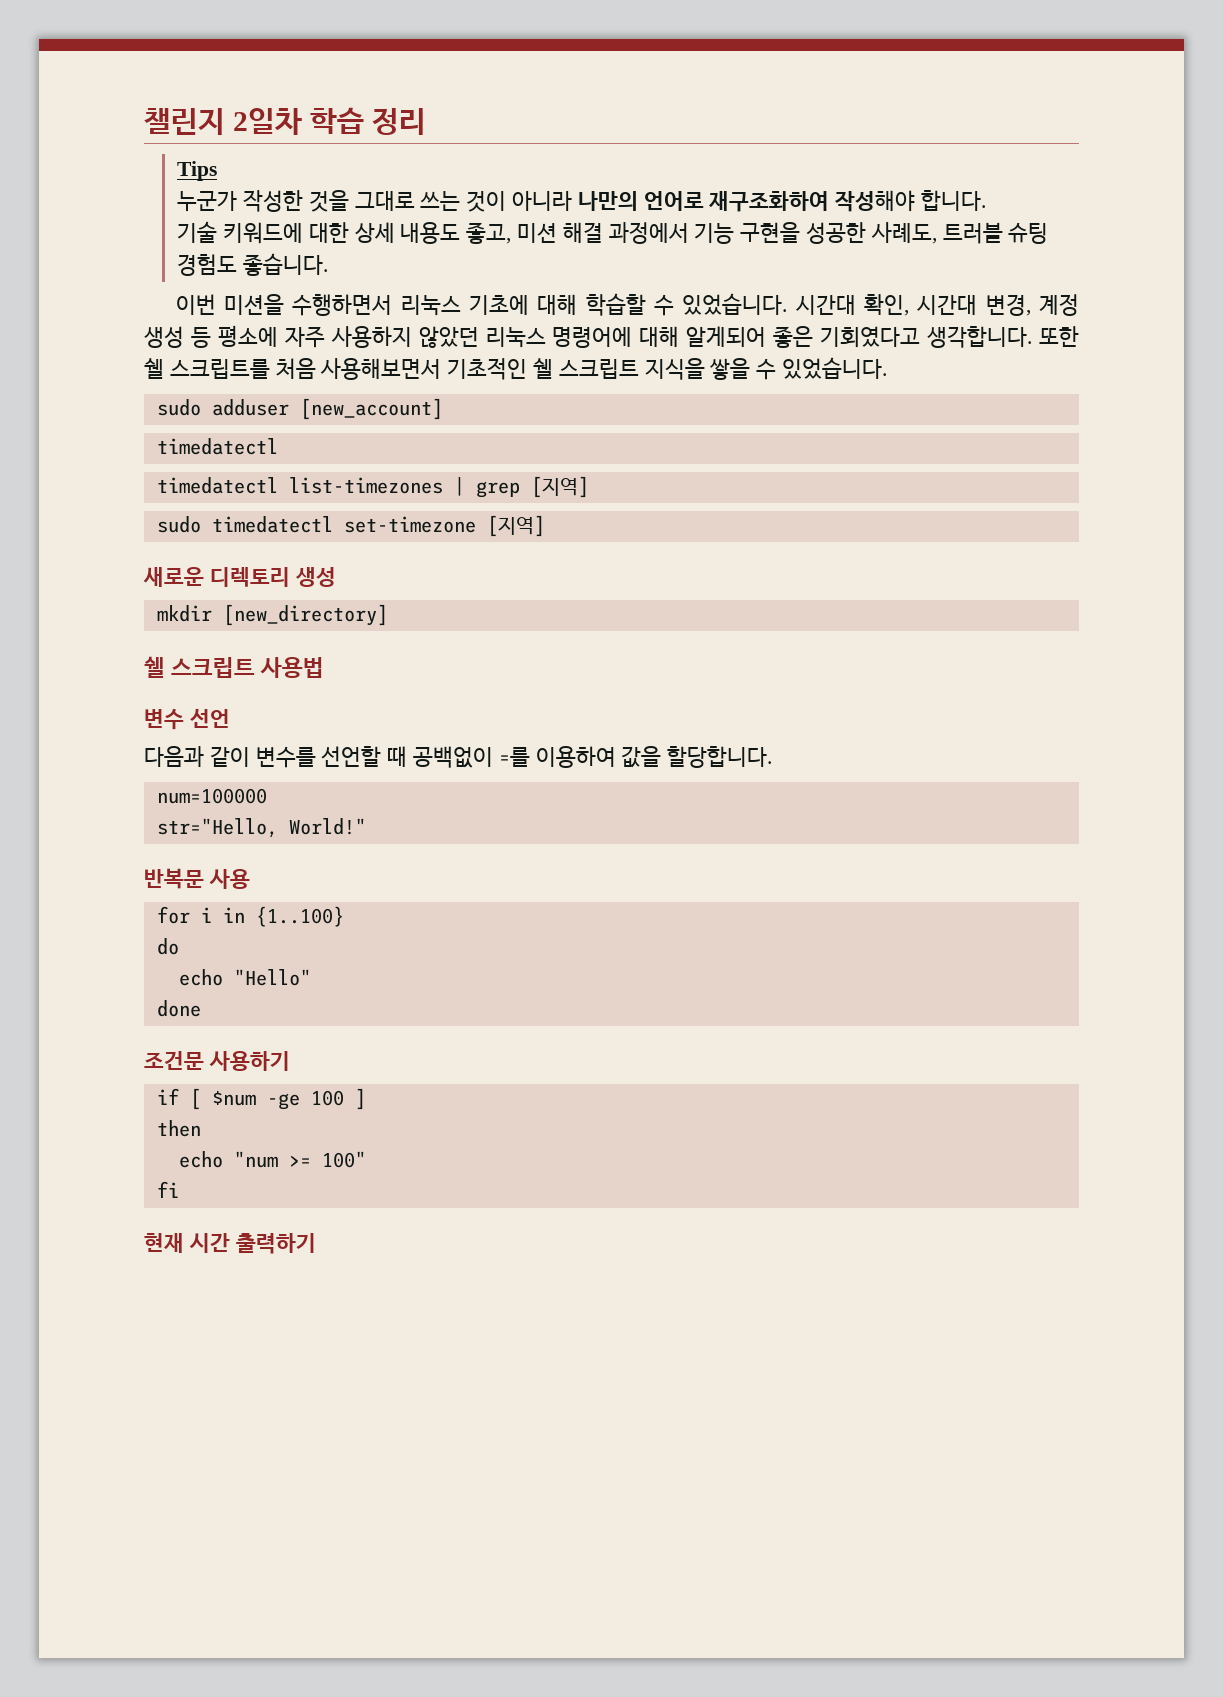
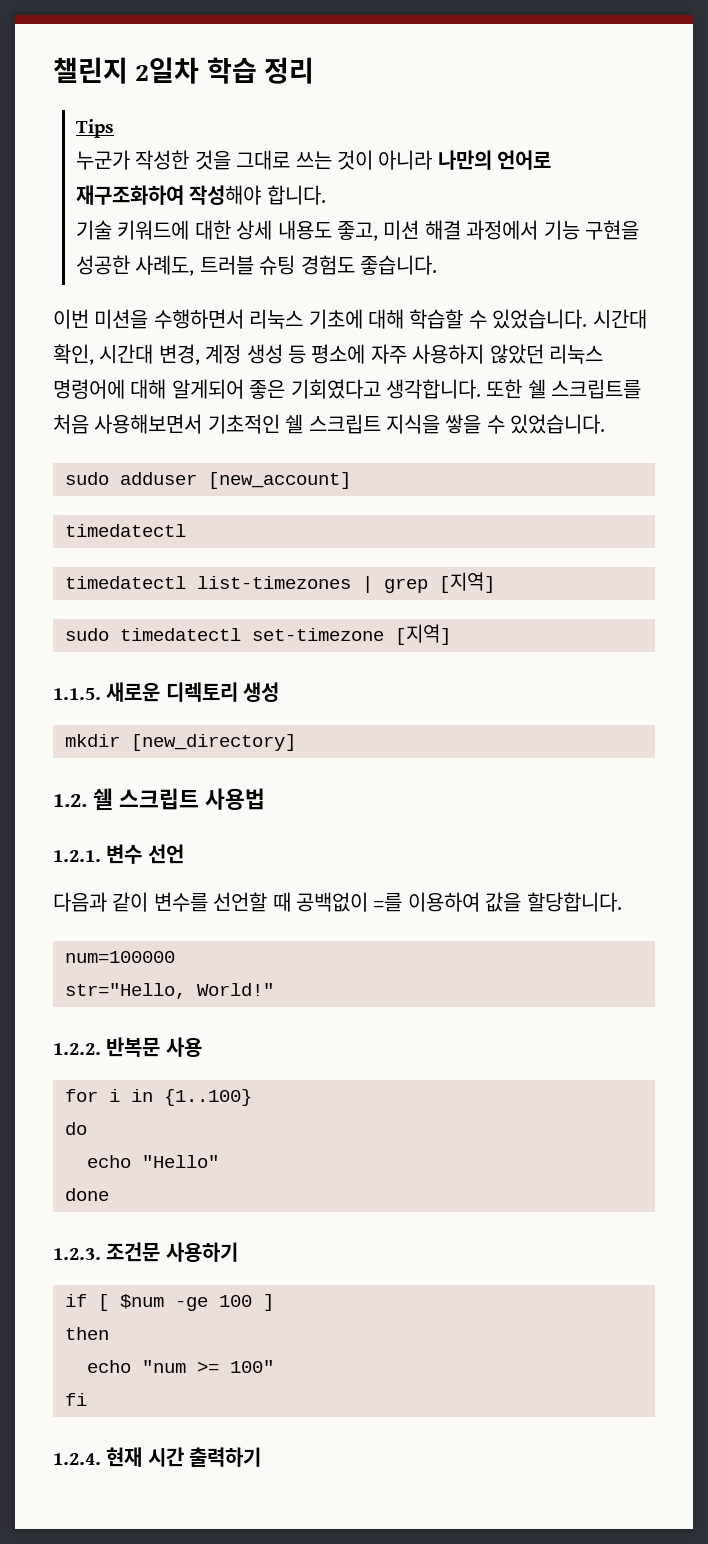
- 새로운 디렉토리 생성
+ 1.1.5. 새로운 디렉토리 생성
- 쉘 스크립트 사용법
+ 1.2. 쉘 스크립트 사용법
- 변수 선언
+ 1.2.1. 변수 선언
- 반복문 사용
+ 1.2.2. 반복문 사용
- 조건문 사용하기
+ 1.2.3. 조건문 사용하기
- 현재 시간 출력하기
+ 1.2.4. 현재 시간 출력하기

